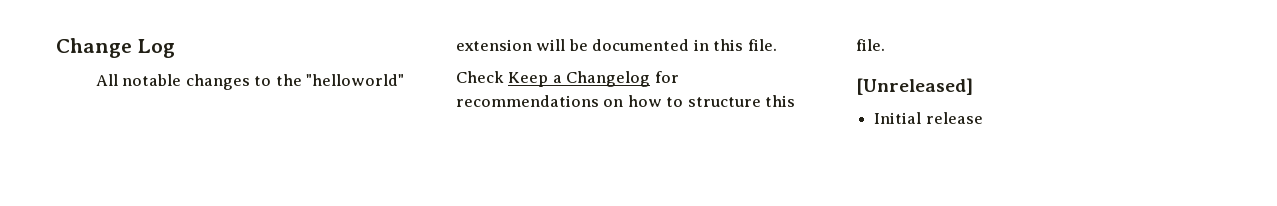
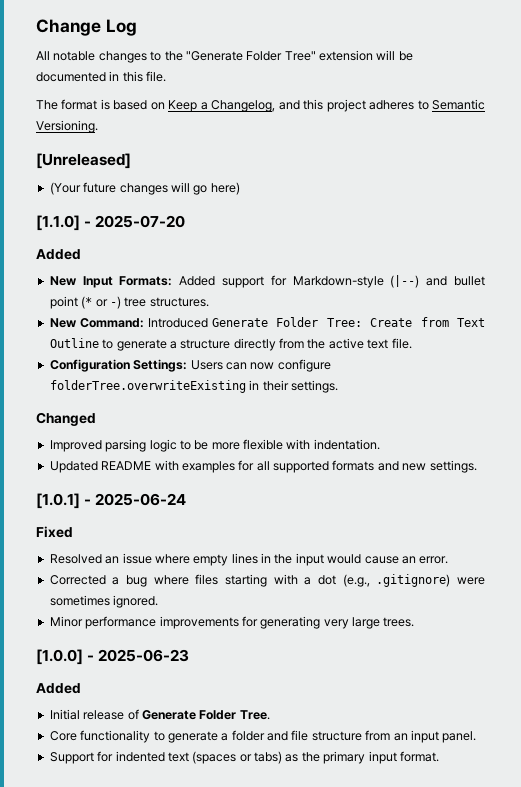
- All notable changes to the "helloworld" extension will be documented in this file.
+ All notable changes to the "Generate Folder Tree" extension will be documented in this file.
- Check Keep a Changelog for recommendations on how to structure this file.
+ The format is based on Keep a Changelog, and this project adheres to Semantic Versioning.
  [Unreleased]
- Initial release
+ (Your future changes will go here)
+ [1.1.0] - 2025-07-20
+ Added
+ New Input Formats: Added support for Markdown-style (|--) and bullet point (* or -) tree structures.
+ New Command: Introduced Generate Folder Tree: Create from Text Outline to generate a structure directly from the active text file.
+ Configuration Settings: Users can now configure folderTree.overwriteExisting in their settings.
+ Changed
+ Improved parsing logic to be more flexible with indentation.
+ Updated README with examples for all supported formats and new settings.
+ [1.0.1] - 2025-06-24
+ Fixed
+ Resolved an issue where empty lines in the input would cause an error.
+ Corrected a bug where files starting with a dot (e.g., .gitignore) were sometimes ignored.
+ Minor performance improvements for generating very large trees.
+ [1.0.0] - 2025-06-23
+ Added
+ Initial release of Generate Folder Tree.
+ Core functionality to generate a folder and file structure from an input panel.
+ Support for indented text (spaces or tabs) as the primary input format.

